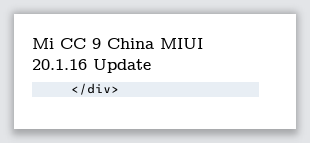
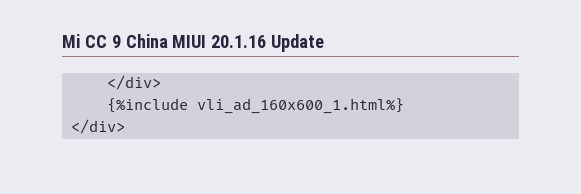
+ {%include vli_ad_160x600_1.html%}
+ </div>

